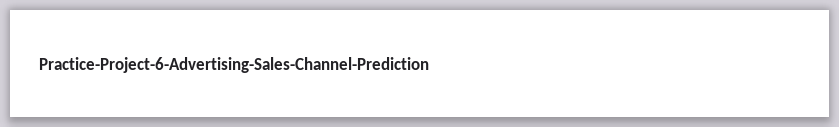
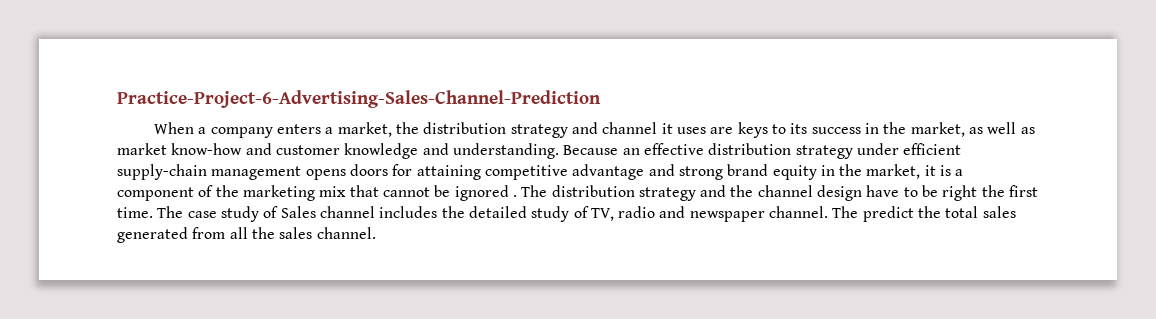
+ When a company enters a market, the distribution strategy and channel it uses are keys to its success in the market, as well as market know-how and customer knowledge and understanding. Because an effective distribution strategy under efficient supply-chain management opens doors for attaining competitive advantage and strong brand equity in the market, it is a component of the marketing mix that cannot be ignored . The distribution strategy and the channel design have to be right the first time. The case study of Sales channel includes the detailed study of TV, radio and newspaper channel. The predict the total sales generated from all the sales channel.

